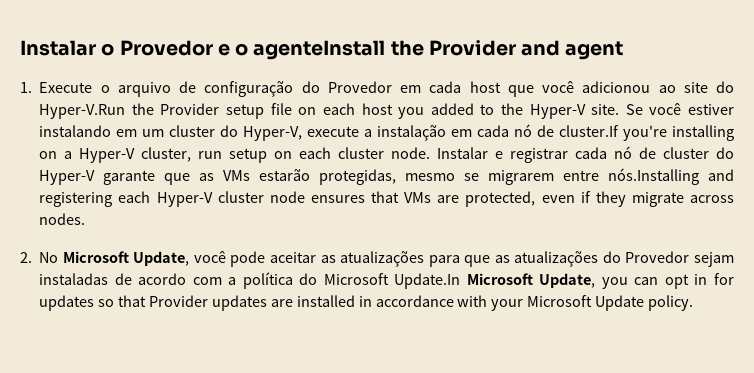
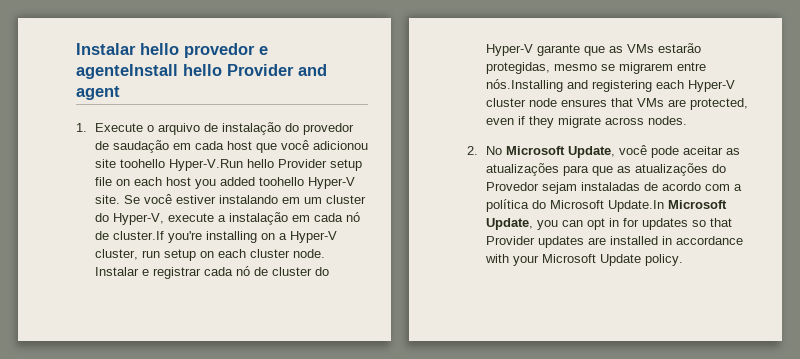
- Instalar o Provedor e o agenteInstall the Provider and agent
+ Instalar hello provedor e agenteInstall hello Provider and agent
- 1. Execute o arquivo de configuração do Provedor em cada host que você adicionou ao site do Hyper-V.Run the Provider setup file on each host you added to the Hyper-V site.
+ 1. Execute o arquivo de instalação do provedor de saudação em cada host que você adicionou site toohello Hyper-V.Run hello Provider setup file on each host you added toohello Hyper-V site.

